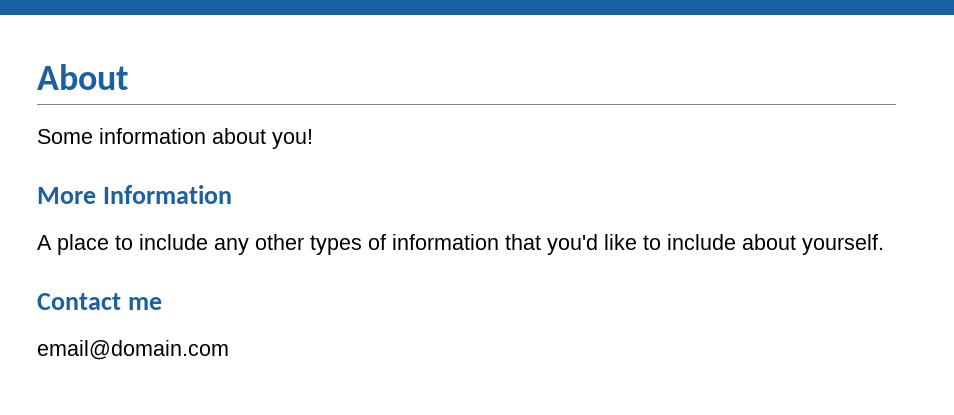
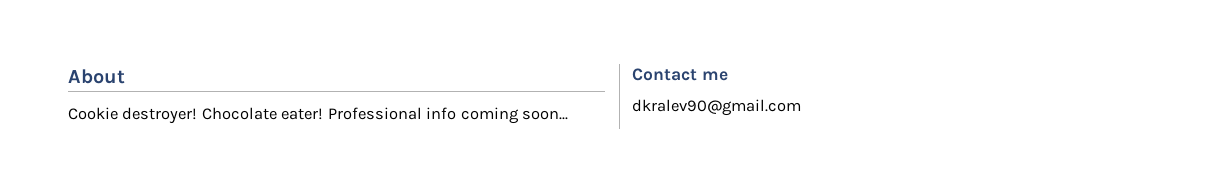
- Some information about you!
- More Information
- A place to include any other types of information that you'd like to include about yourself.
+ Cookie destroyer! Chocolate eater! Professional info coming soon...
- email@domain.com
+ dkralev90@gmail.com

